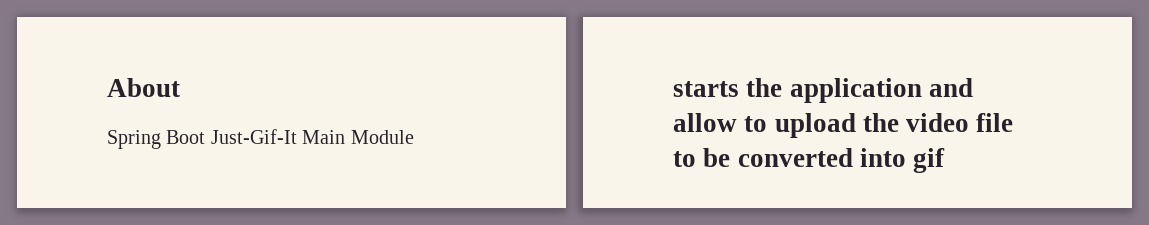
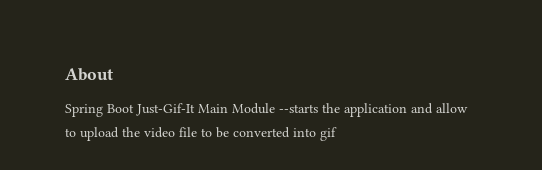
- Spring Boot Just-Gif-It Main Module
- starts the application and allow to upload the video file to be converted into gif
+ Spring Boot Just-Gif-It Main Module --starts the application and allow to upload the video file to be converted into gif

